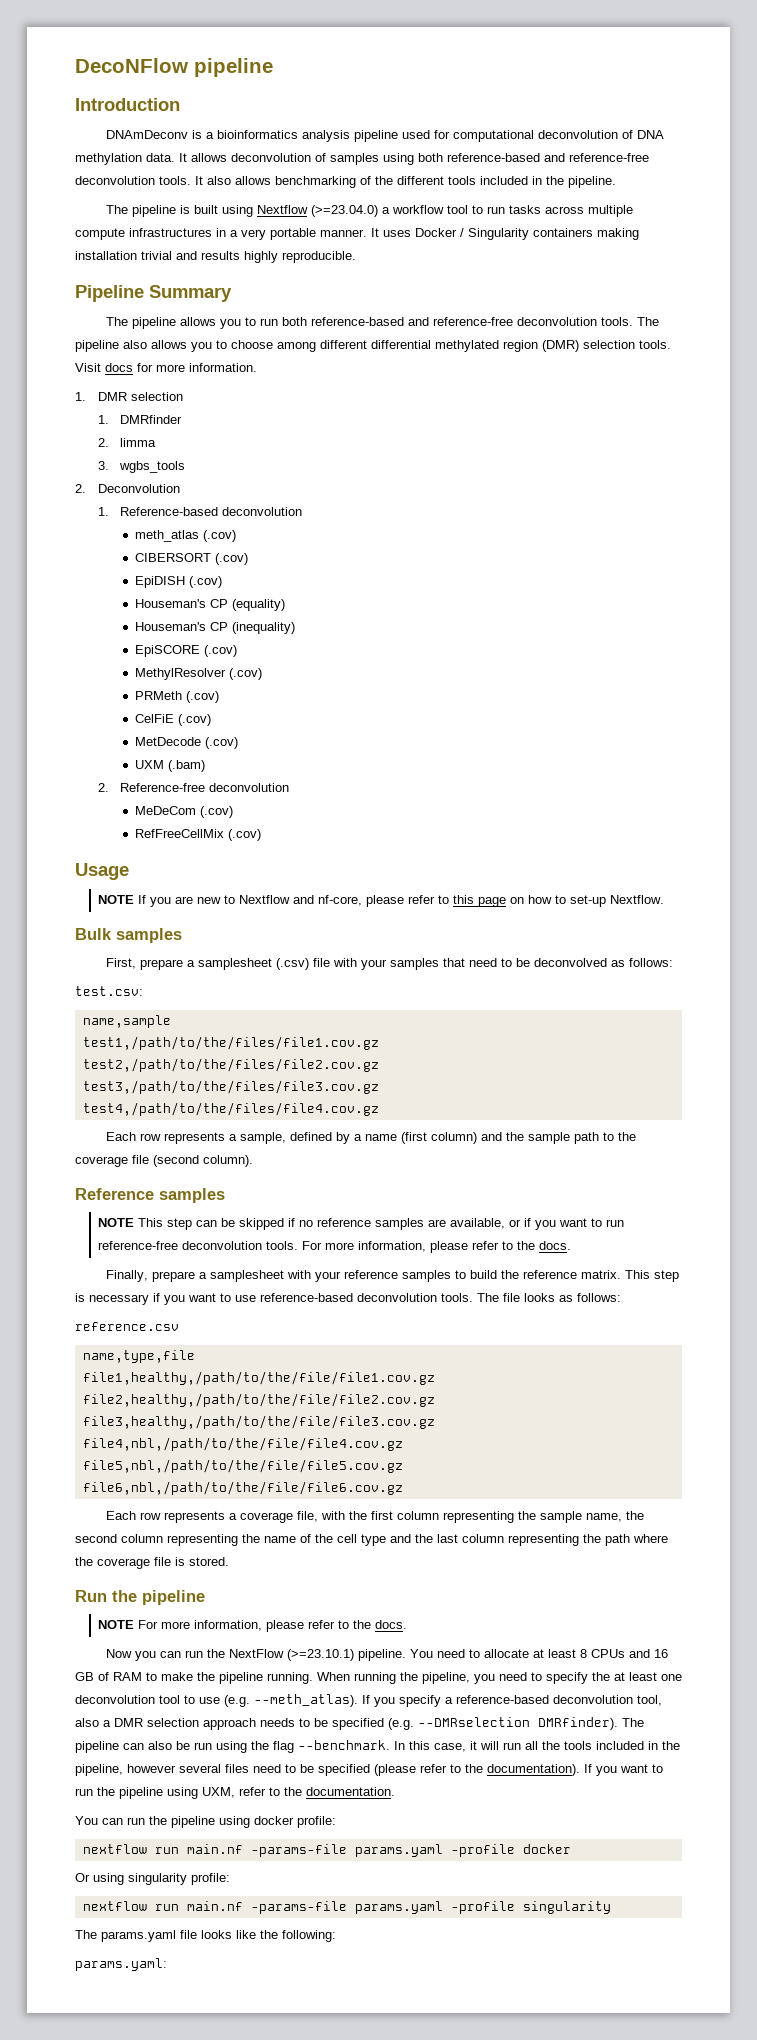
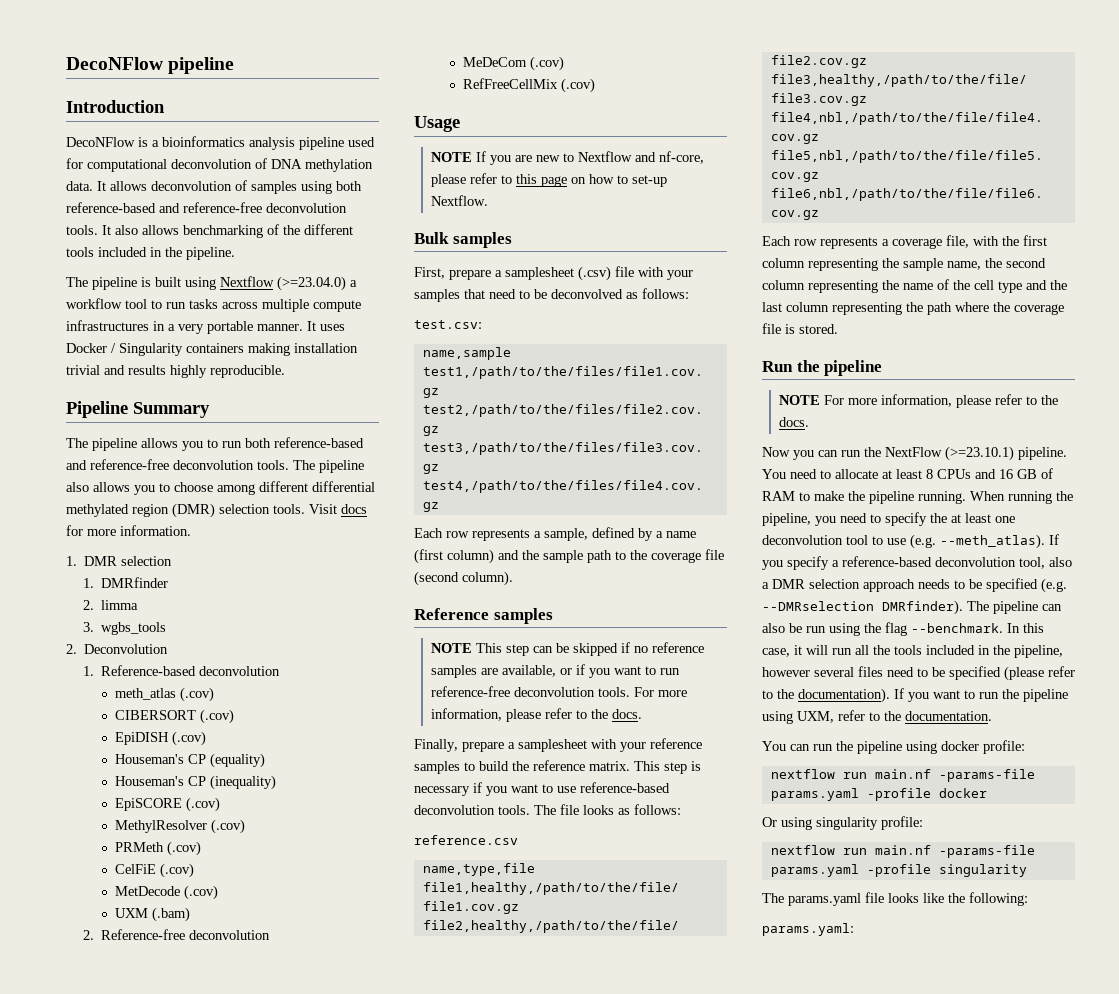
- DNAmDeconv is a bioinformatics analysis pipeline used for computational deconvolution of DNA methylation data.
+ DecoNFlow is a bioinformatics analysis pipeline used for computational deconvolution of DNA methylation data.

